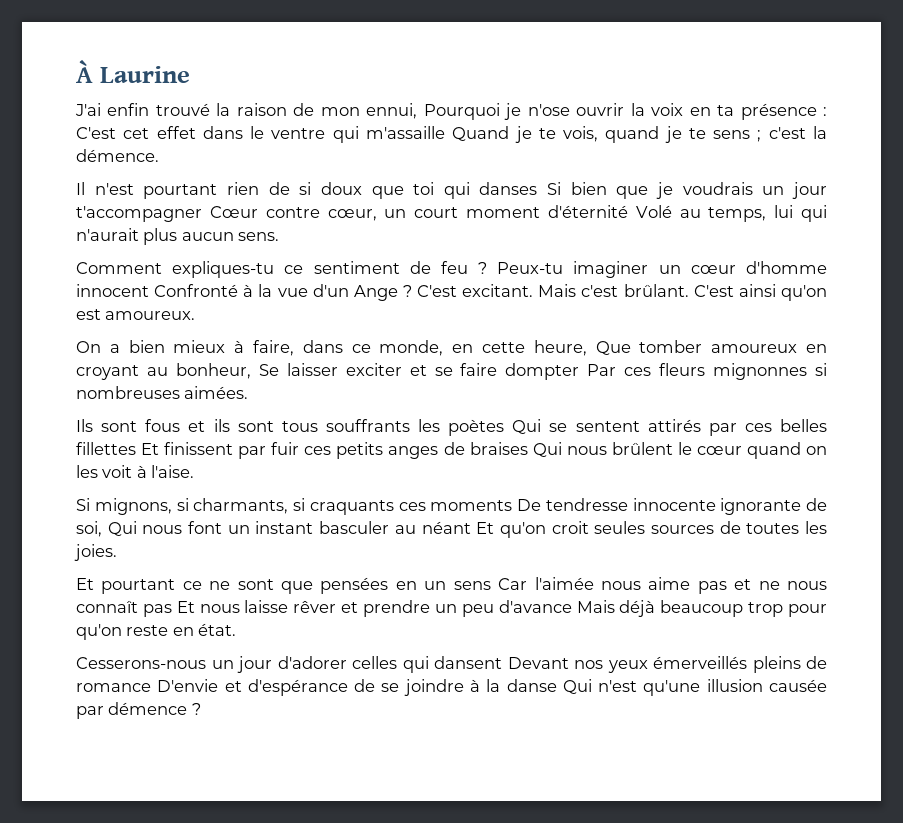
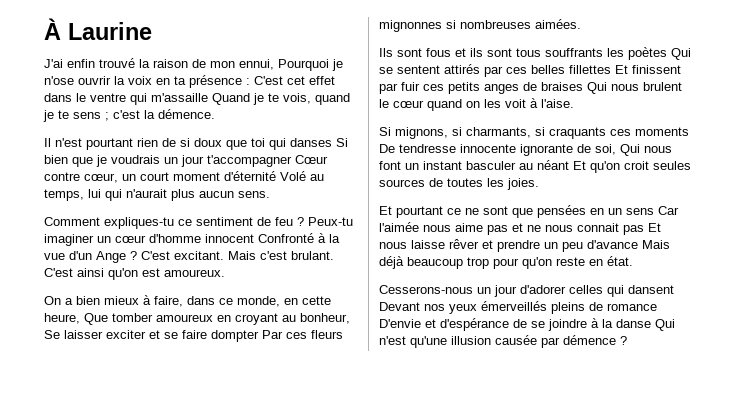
- Mais c'est brûlant.
+ Mais c'est brulant.
- Ils sont fous et ils sont tous souffrants les poètes Qui se sentent attirés par ces belles fillettes Et finissent par fuir ces petits anges de braises Qui nous brûlent le cœur quand on les voit à l'aise.
+ Ils sont fous et ils sont tous souffrants les poètes Qui se sentent attirés par ces belles fillettes Et finissent par fuir ces petits anges de braises Qui nous brulent le cœur quand on les voit à l'aise.
- Et pourtant ce ne sont que pensées en un sens Car l'aimée nous aime pas et ne nous connaît pas Et nous laisse rêver et prendre un peu d'avance Mais déjà beaucoup trop pour qu'on reste en état.
+ Et pourtant ce ne sont que pensées en un sens Car l'aimée nous aime pas et ne nous connait pas Et nous laisse rêver et prendre un peu d'avance Mais déjà beaucoup trop pour qu'on reste en état.

